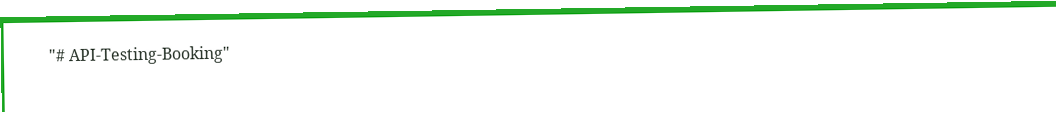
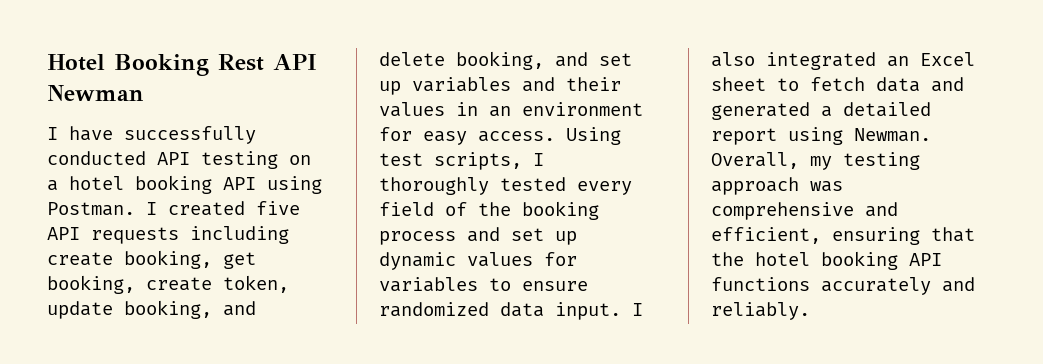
- "# API-Testing-Booking"
+ Hotel Booking Rest API Newman
+ I have successfully conducted API testing on a hotel booking API using Postman. I created five API requests including create booking, get booking, create token, update booking, and delete booking, and set up variables and their values in an environment for easy access. Using test scripts, I thoroughly tested every field of the booking process and set up dynamic values for variables to ensure randomized data input. I also integrated an Excel sheet to fetch data and generated a detailed report using Newman. Overall, my testing approach was comprehensive and efficient, ensuring that the hotel booking API functions accurately and reliably.

